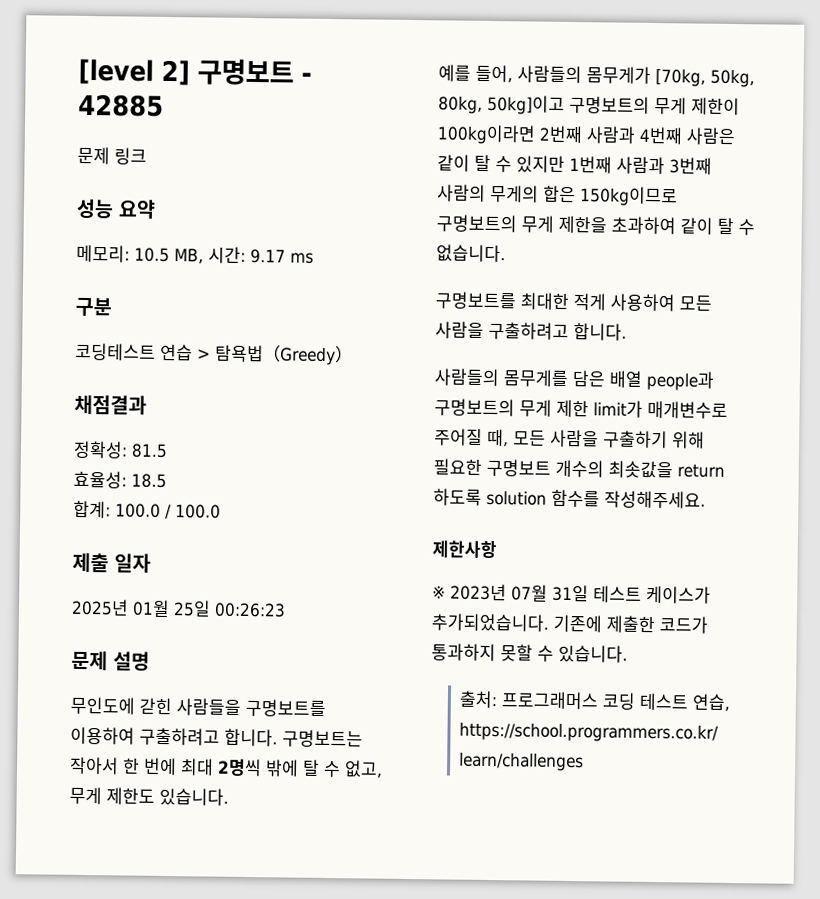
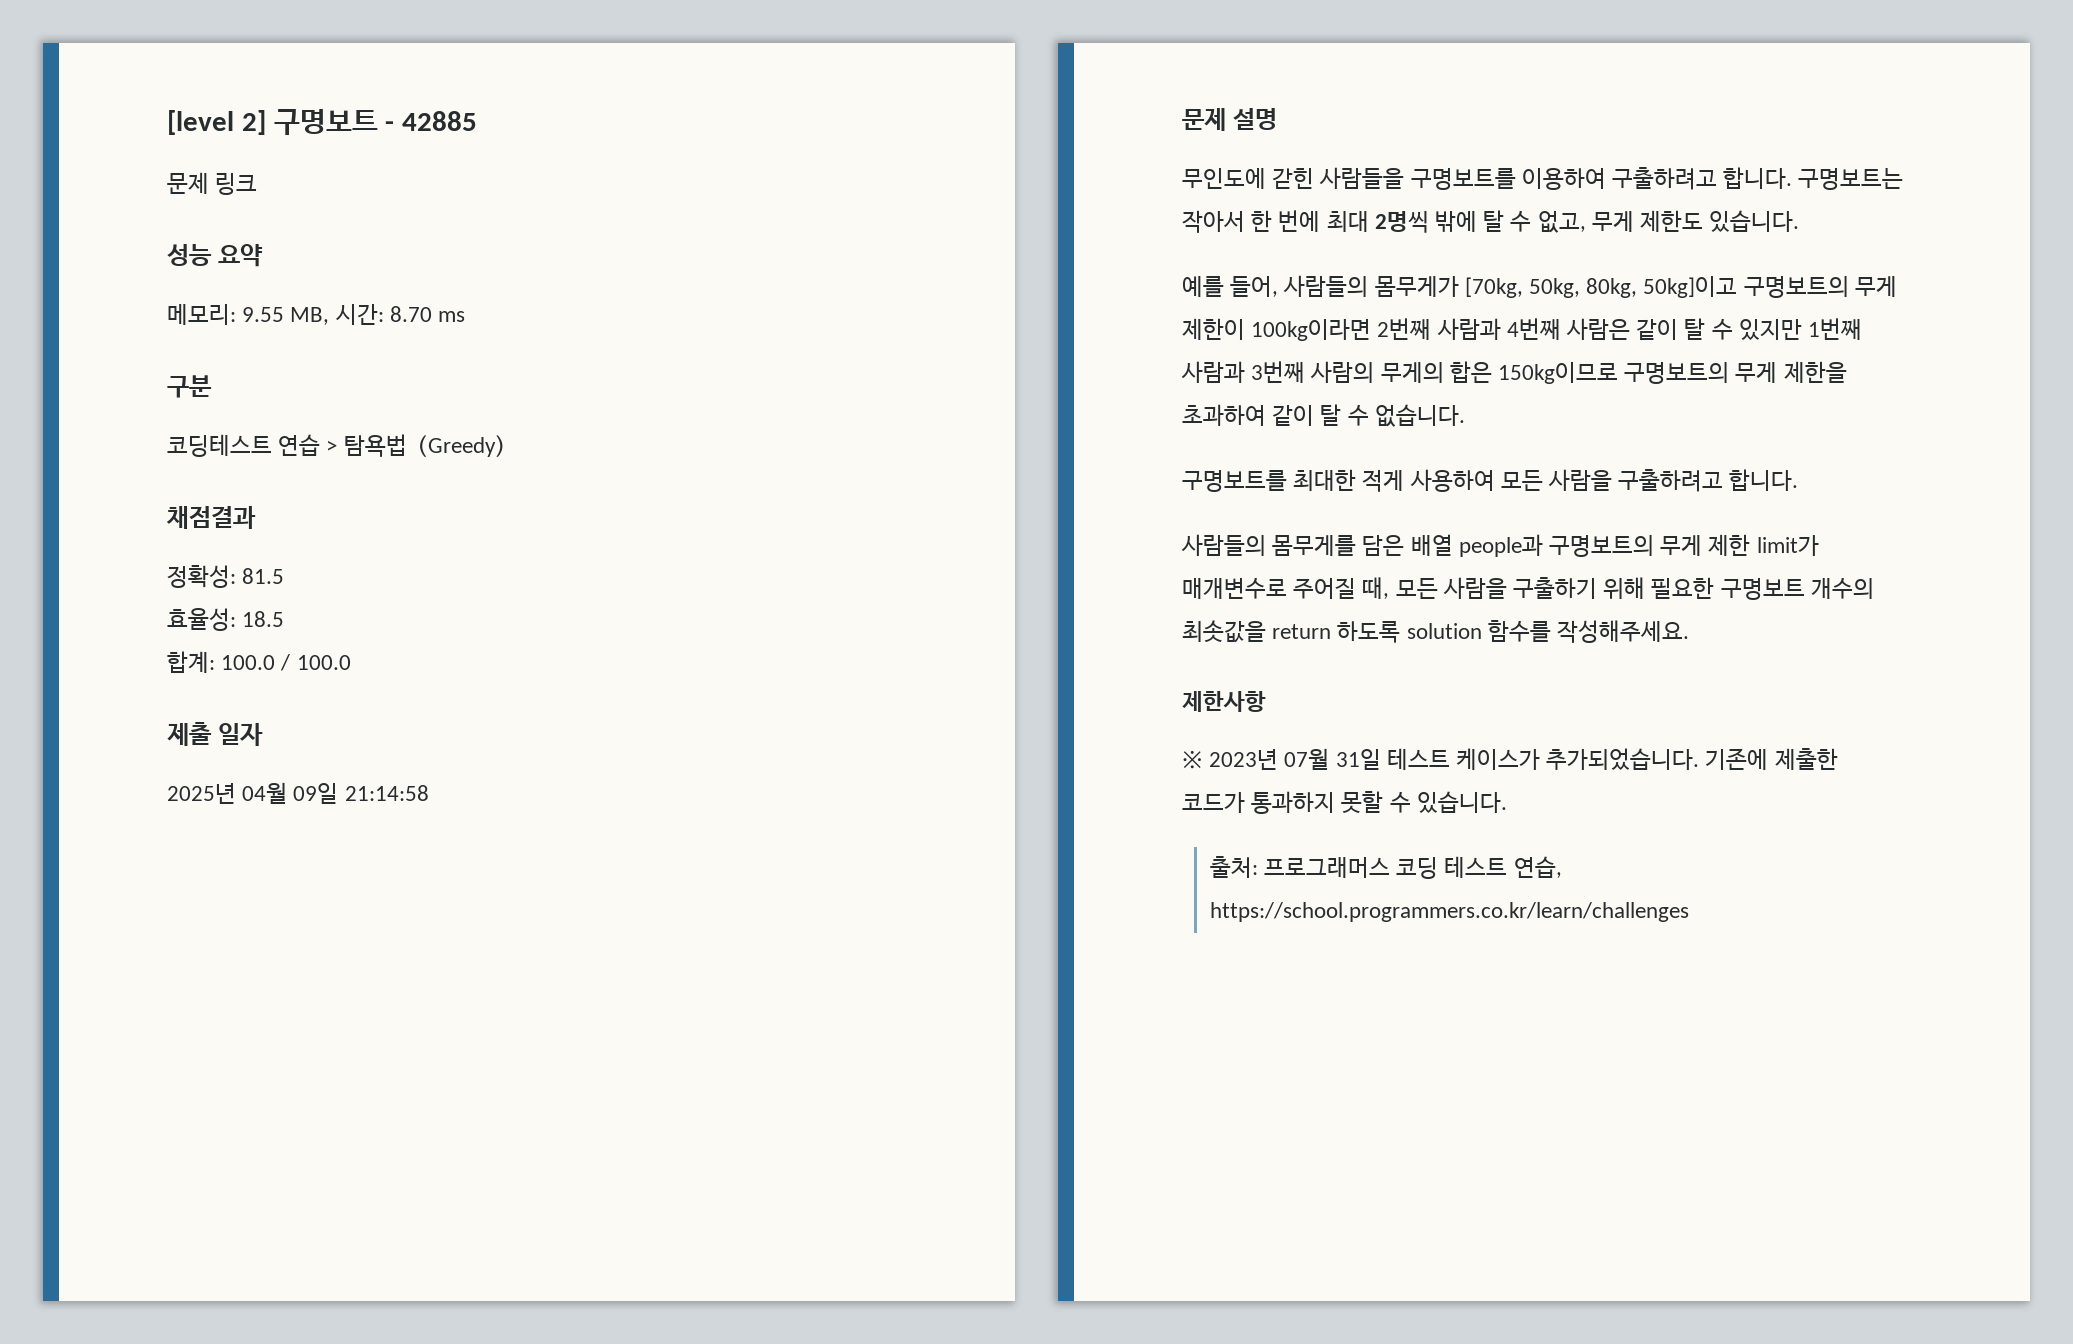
- 메모리: 10.5 MB, 시간: 9.17 ms
+ 메모리: 9.55 MB, 시간: 8.70 ms
- 2025년 01월 25일 00:26:23
+ 2025년 04월 09일 21:14:58

